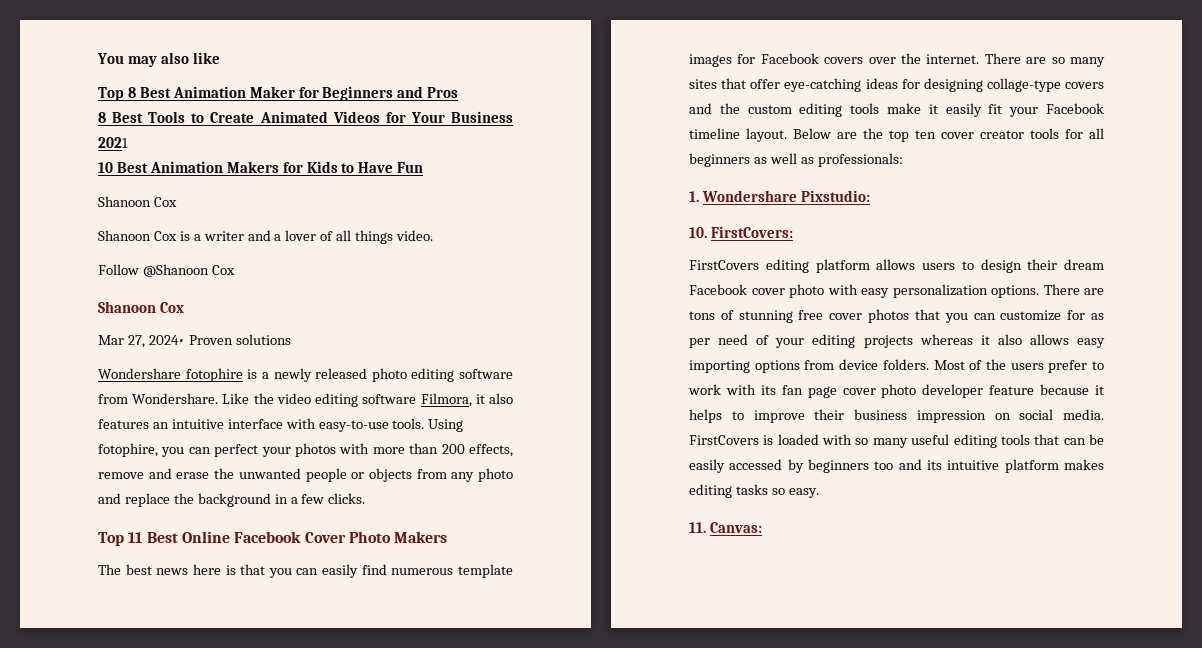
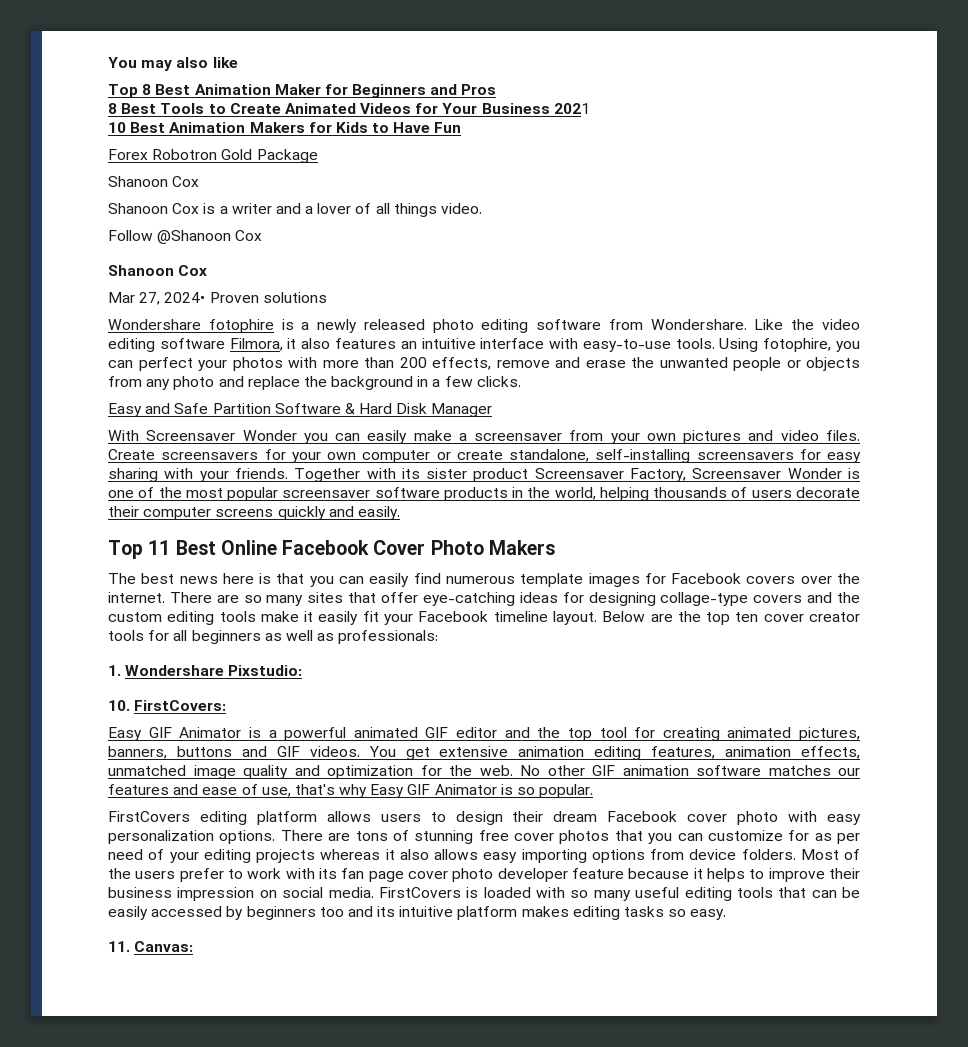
+ Forex Robotron Gold Package
+ Easy and Safe Partition Software & Hard Disk Manager
+ With Screensaver Wonder you can easily make a screensaver from your own pictures and video files. Create screensavers for your own computer or create standalone, self-installing screensavers for easy sharing with your friends. Together with its sister product Screensaver Factory, Screensaver Wonder is one of the most popular screensaver software products in the world, helping thousands of users decorate their computer screens quickly and easily.
+ Easy GIF Animator is a powerful animated GIF editor and the top tool for creating animated pictures, banners, buttons and GIF videos. You get extensive animation editing features, animation effects, unmatched image quality and optimization for the web. No other GIF animation software matches our features and ease of use, that's why Easy GIF Animator is so popular.

